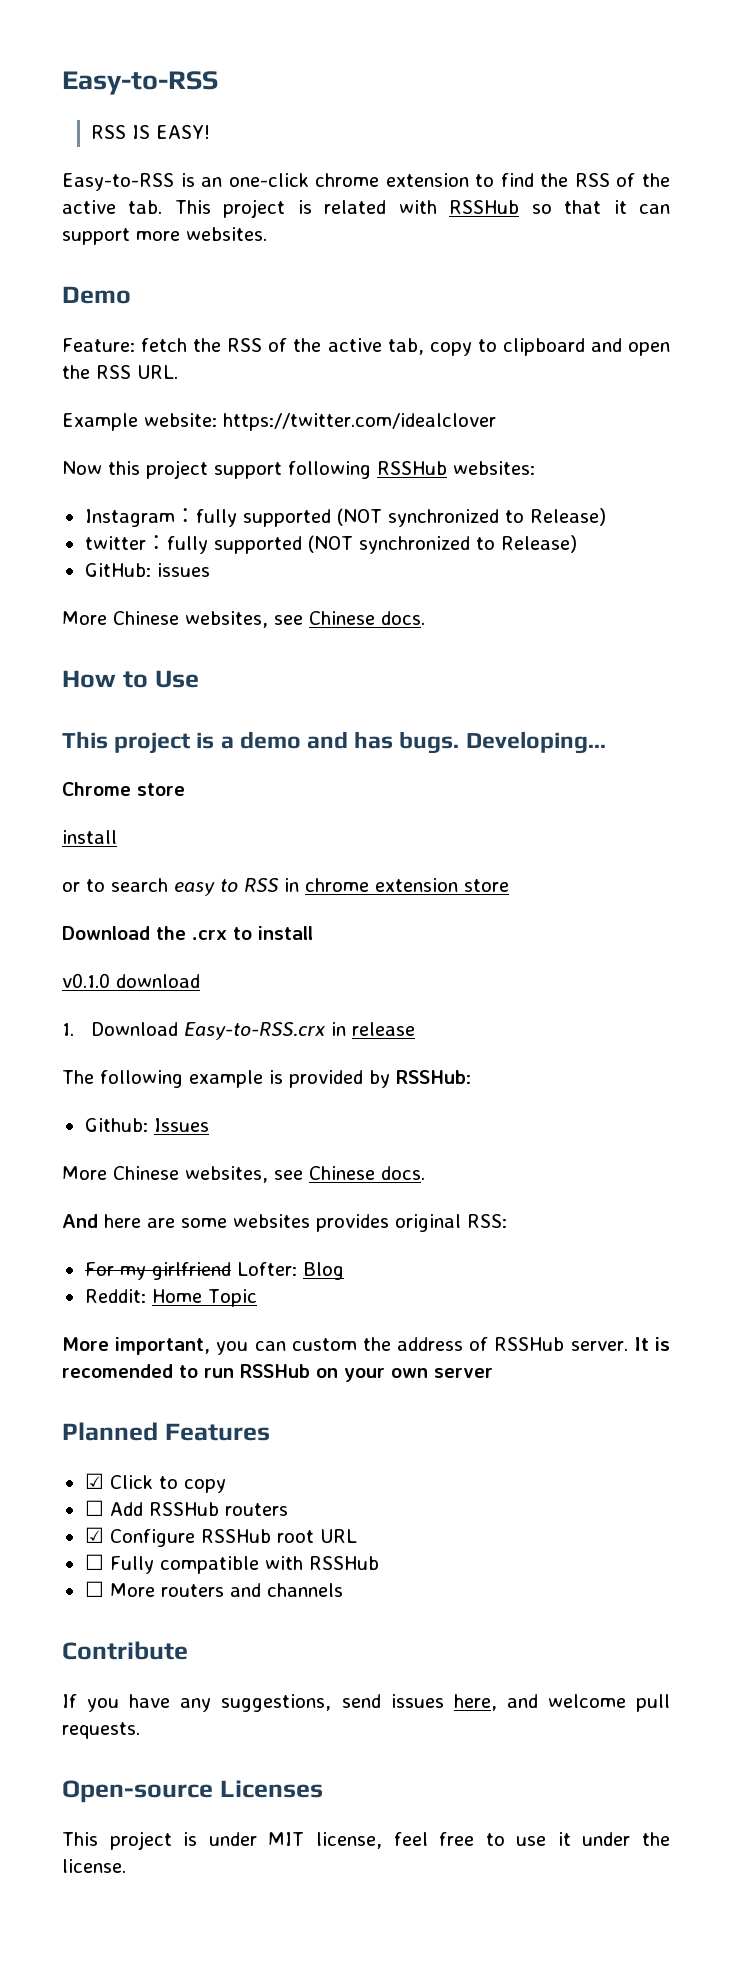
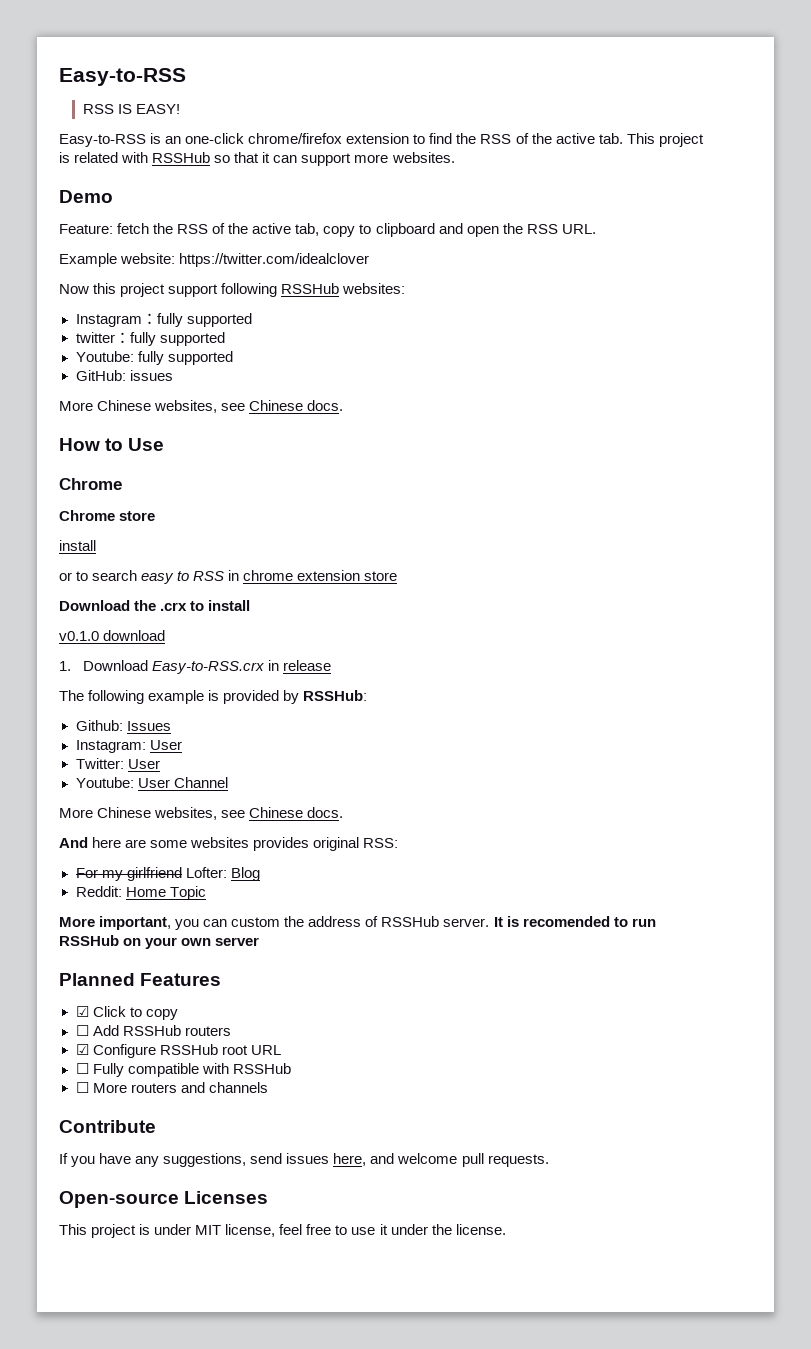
- Easy-to-RSS is an one-click chrome extension to find the RSS of the active tab. This project is related with RSSHub so that it can support more websites.
+ Easy-to-RSS is an one-click chrome/firefox extension to find the RSS of the active tab. This project is related with RSSHub so that it can support more websites.
- Instagram：fully supported (NOT synchronized to Release)
+ Instagram：fully supported
- twitter：fully supported (NOT synchronized to Release)
+ twitter：fully supported
+ Youtube: fully supported
  How to Use
- This project is a demo and has bugs. Developing...
+ Chrome
+ Instagram: User
+ Twitter: User
+ Youtube: User Channel

